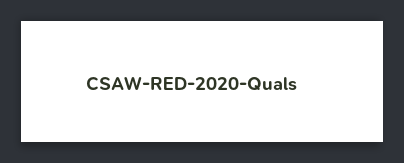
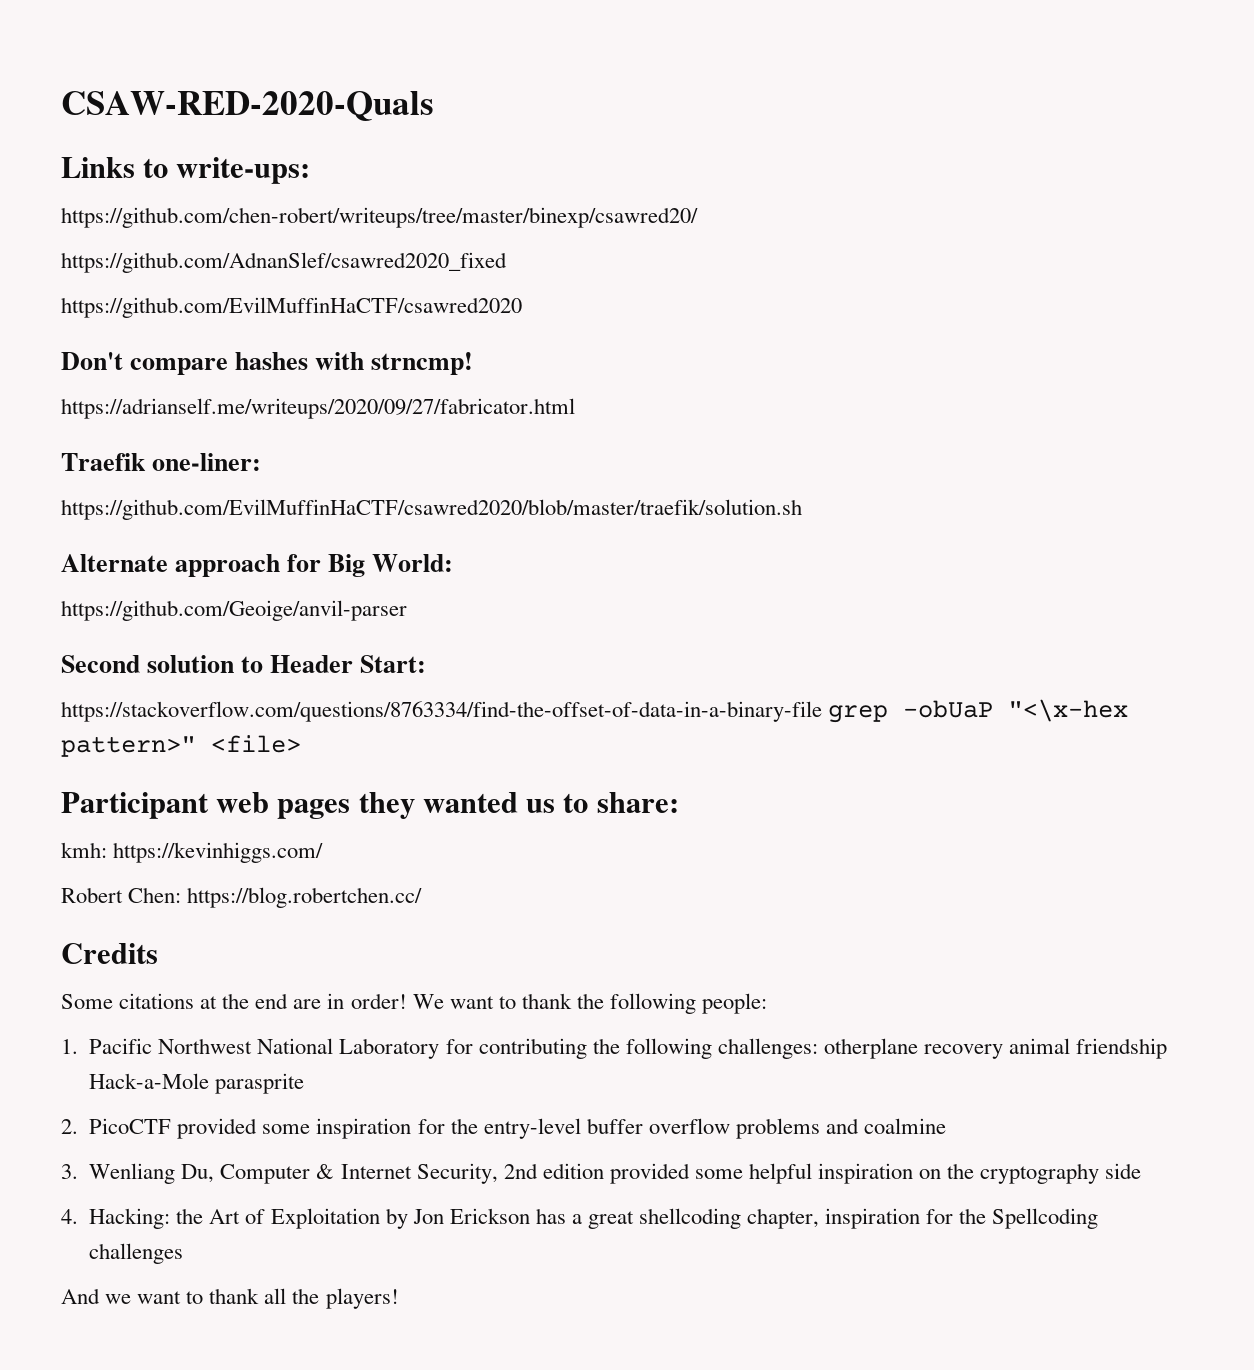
+ Links to write-ups:
+ https://github.com/chen-robert/writeups/tree/master/binexp/csawred20/
+ https://github.com/AdnanSlef/csawred2020_fixed
+ https://github.com/EvilMuffinHaCTF/csawred2020
+ Don't compare hashes with strncmp!
+ https://adrianself.me/writeups/2020/09/27/fabricator.html
+ Traefik one-liner:
+ https://github.com/EvilMuffinHaCTF/csawred2020/blob/master/traefik/solution.sh
+ Alternate approach for Big World:
+ https://github.com/Geoige/anvil-parser
+ Second solution to Header Start:
+ https://stackoverflow.com/questions/8763334/find-the-offset-of-data-in-a-binary-file grep -obUaP "<\x-hex pattern>" <file>
+ Participant web pages they wanted us to share:
+ kmh: https://kevinhiggs.com/
+ Robert Chen: https://blog.robertchen.cc/
+ Credits
+ Some citations at the end are in order! We want to thank the following people:
+ 1. Pacific Northwest National Laboratory for contributing the following challenges: otherplane recovery animal friendship Hack-a-Mole parasprite
+ 2. PicoCTF provided some inspiration for the entry-level buffer overflow problems and coalmine
+ 3. Wenliang Du, Computer & Internet Security, 2nd edition provided some helpful inspiration on the cryptography side
+ 4. Hacking: the Art of Exploitation by Jon Erickson has a great shellcoding chapter, inspiration for the Spellcoding challenges
+ And we want to thank all the players!

